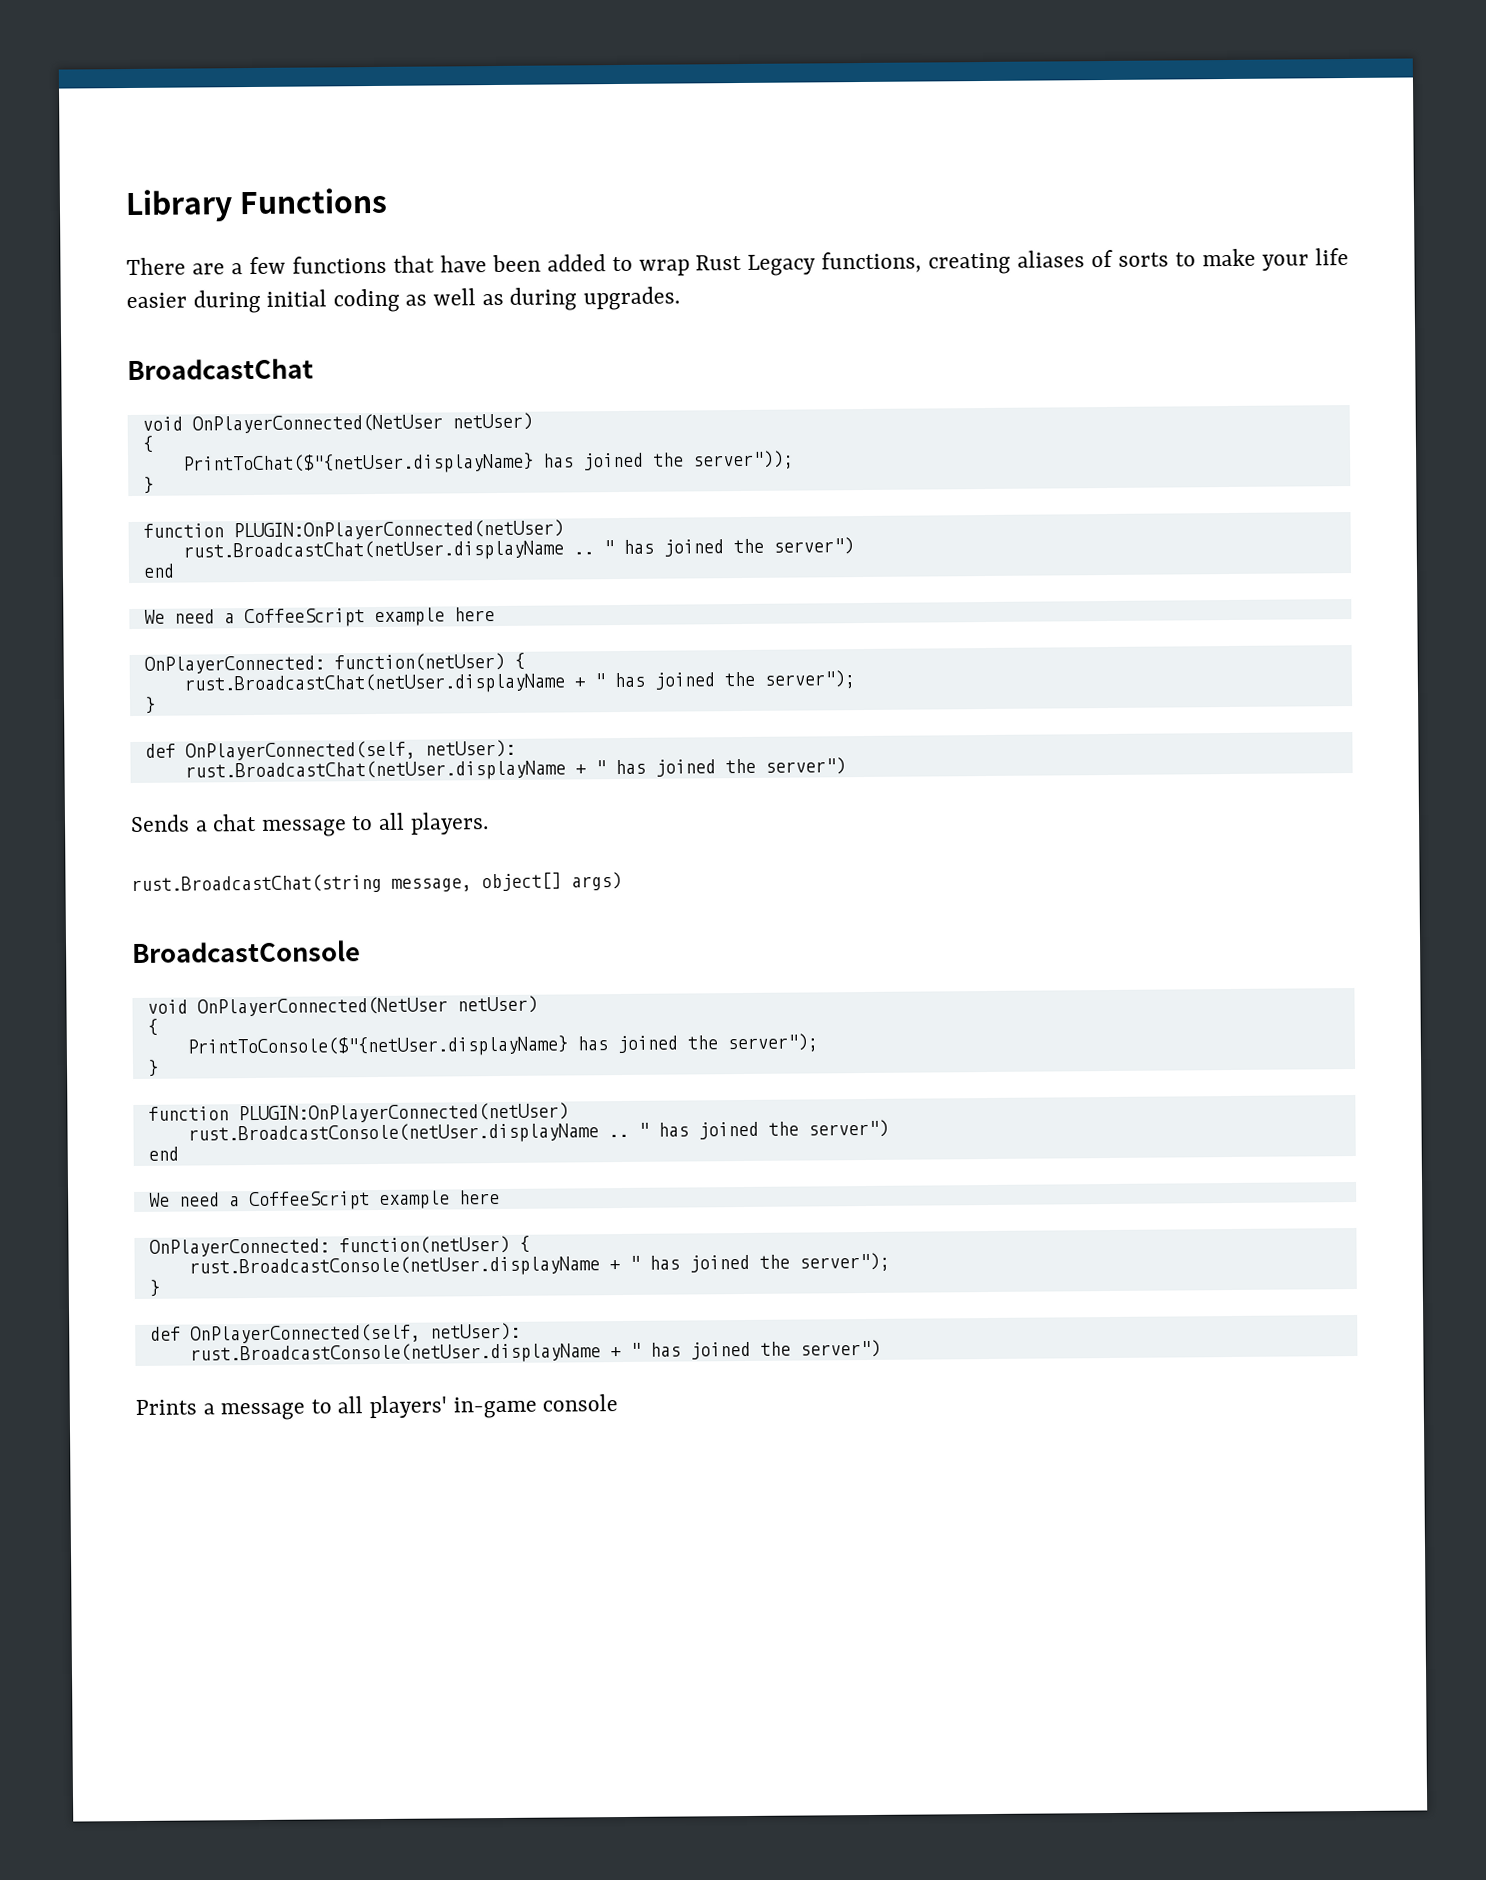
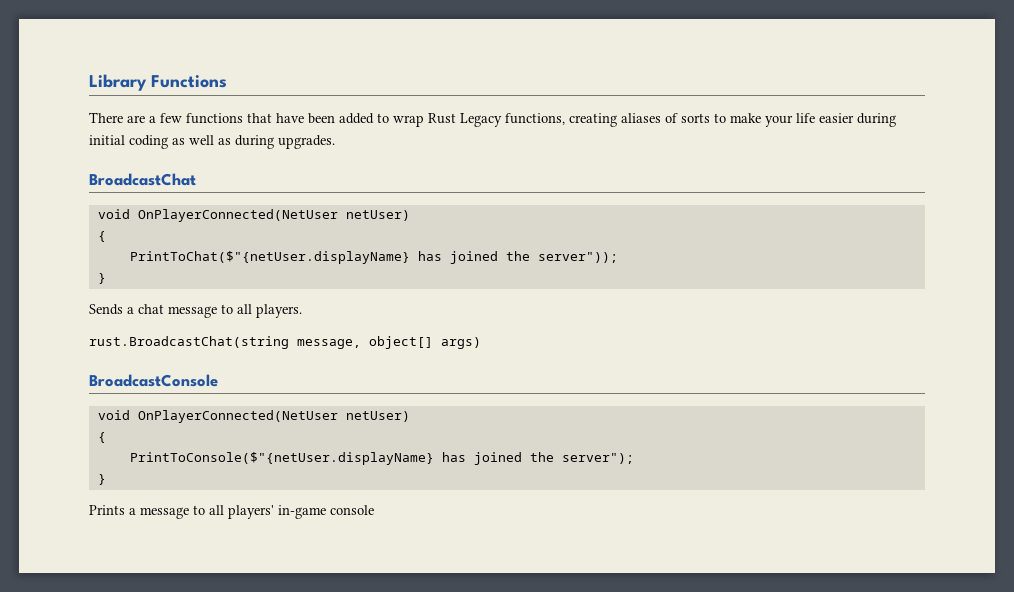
  PrintToChat($"{netUser.displayName} has joined the server"));
  }
- function PLUGIN:OnPlayerConnected(netUser)
- rust.BroadcastChat(netUser.displayName .. " has joined the server")
- end
- We need a CoffeeScript example here
- OnPlayerConnected: function(netUser) {
- rust.BroadcastChat(netUser.displayName + " has joined the server");
- }
- def OnPlayerConnected(self, netUser):
- rust.BroadcastChat(netUser.displayName + " has joined the server")
  PrintToConsole($"{netUser.displayName} has joined the server");
  }
- function PLUGIN:OnPlayerConnected(netUser)
- rust.BroadcastConsole(netUser.displayName .. " has joined the server")
- end
- We need a CoffeeScript example here
- OnPlayerConnected: function(netUser) {
- rust.BroadcastConsole(netUser.displayName + " has joined the server");
- }
- def OnPlayerConnected(self, netUser):
- rust.BroadcastConsole(netUser.displayName + " has joined the server")

